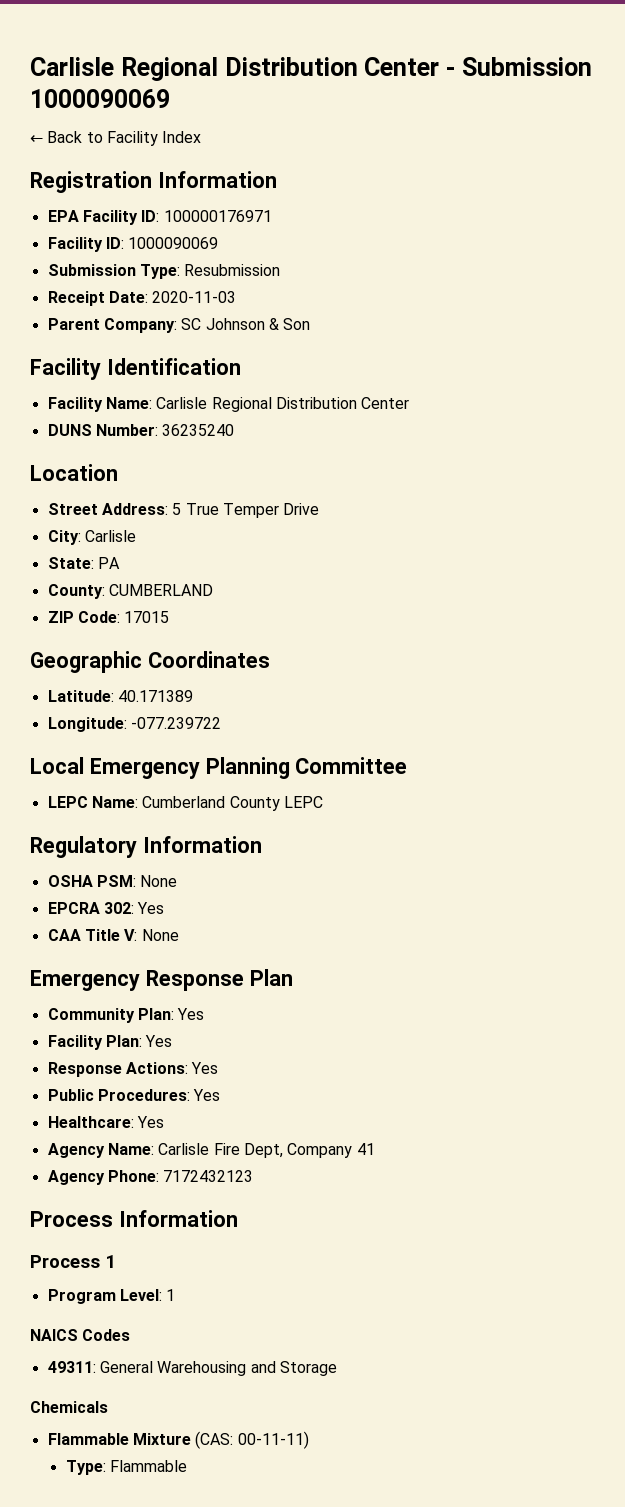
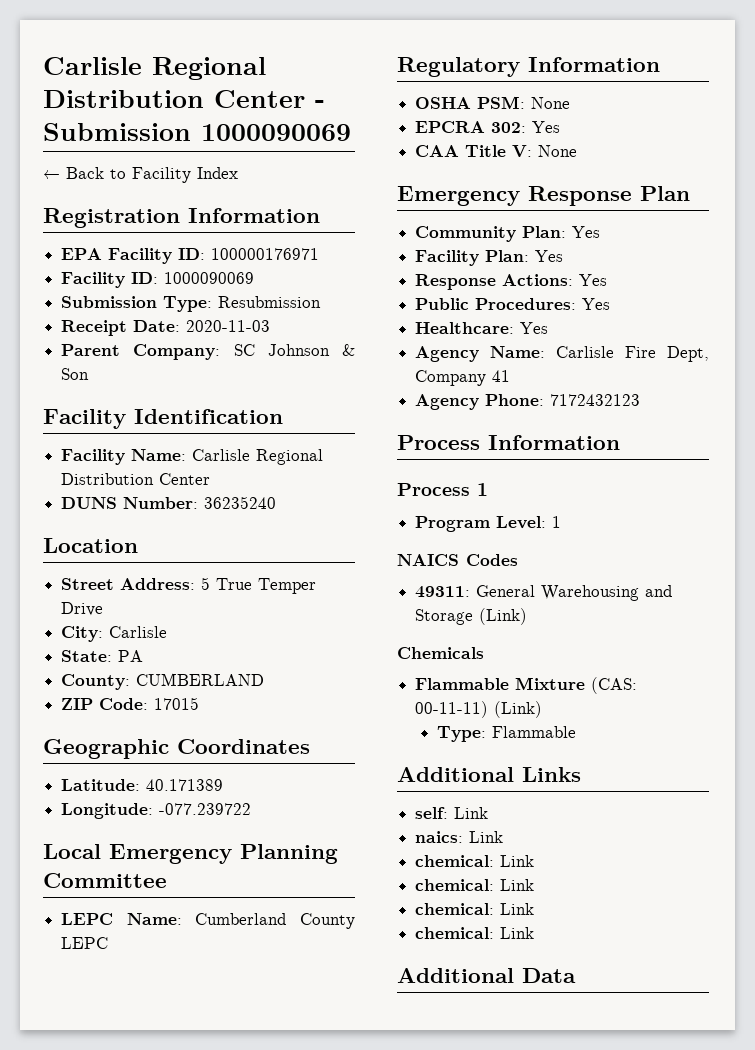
- 49311: General Warehousing and Storage
+ 49311: General Warehousing and Storage (Link)
- Flammable Mixture (CAS: 00-11-11)
+ Flammable Mixture (CAS: 00-11-11) (Link)
+ Additional Links
+ self: Link
+ naics: Link
+ chemical: Link
+ chemical: Link
+ chemical: Link
+ chemical: Link
+ Additional Data

